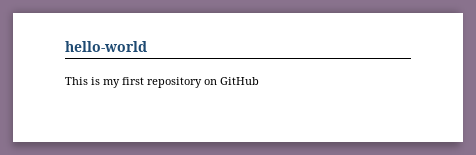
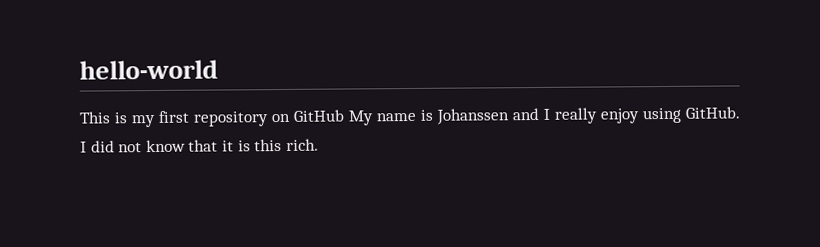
- This is my first repository on GitHub
+ This is my first repository on GitHub My name is Johanssen and I really enjoy using GitHub. I did not know that it is this rich.

